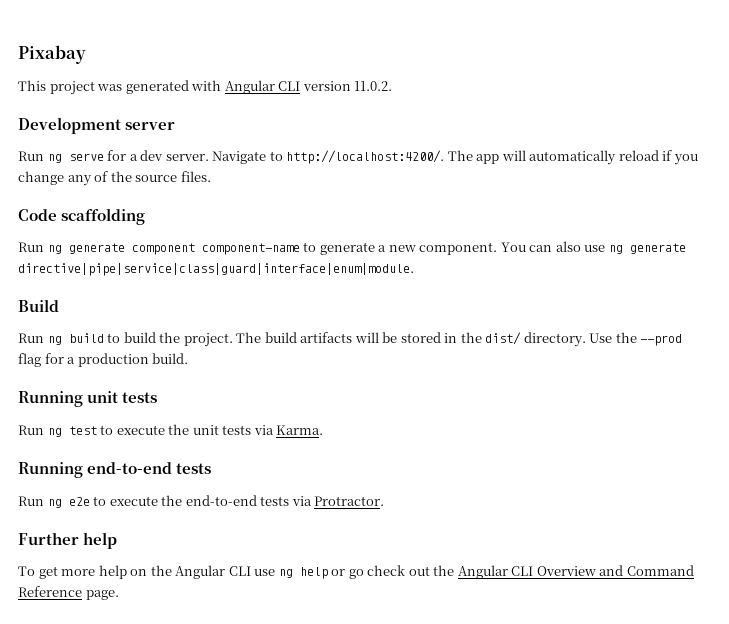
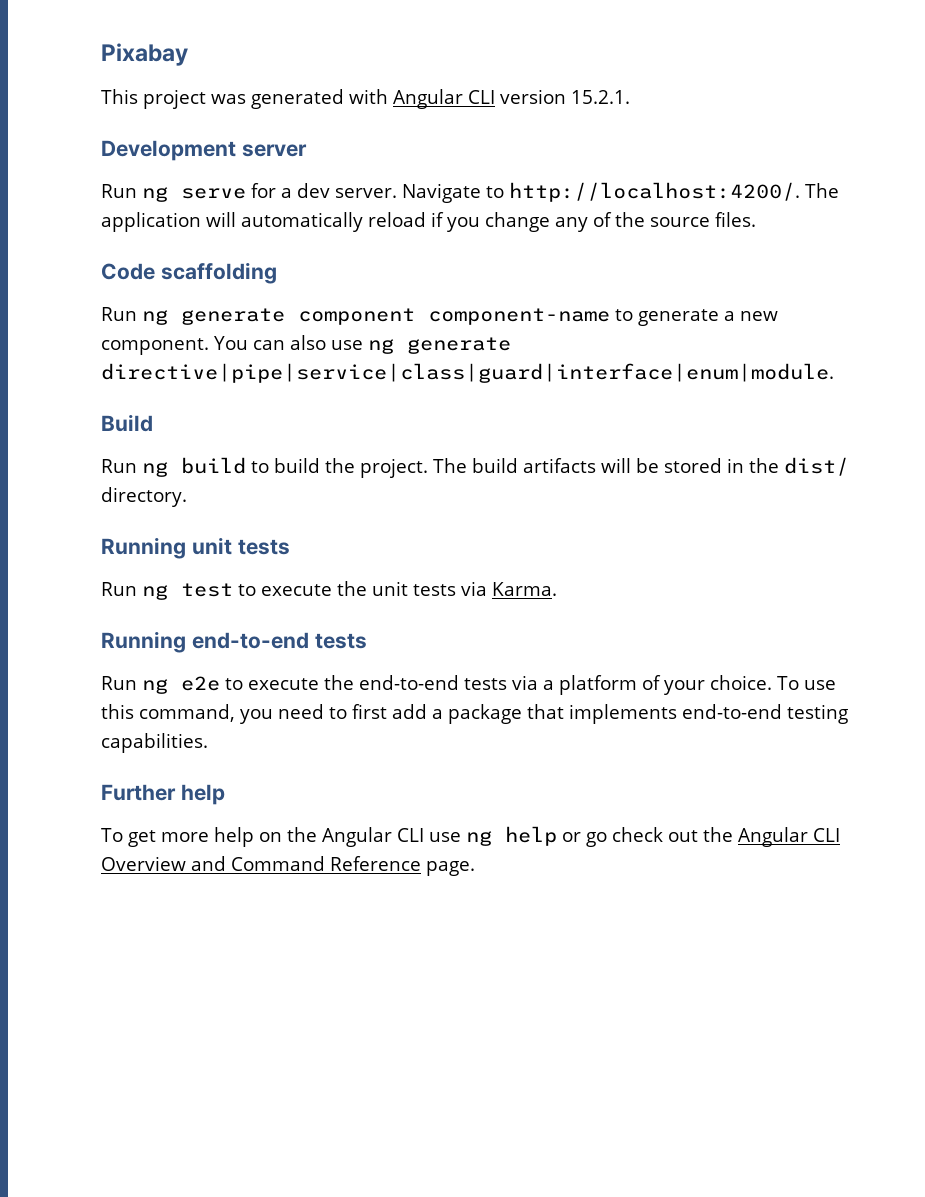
- This project was generated with Angular CLI version 11.0.2.
+ This project was generated with Angular CLI version 15.2.1.
- The app will automatically reload if you change any of the source files.
+ The application will automatically reload if you change any of the source files.
- Use the --prod flag for a production build.
- Run ng e2e to execute the end-to-end tests via Protractor.
+ Run ng e2e to execute the end-to-end tests via a platform of your choice. To use this command, you need to first add a package that implements end-to-end testing capabilities.

